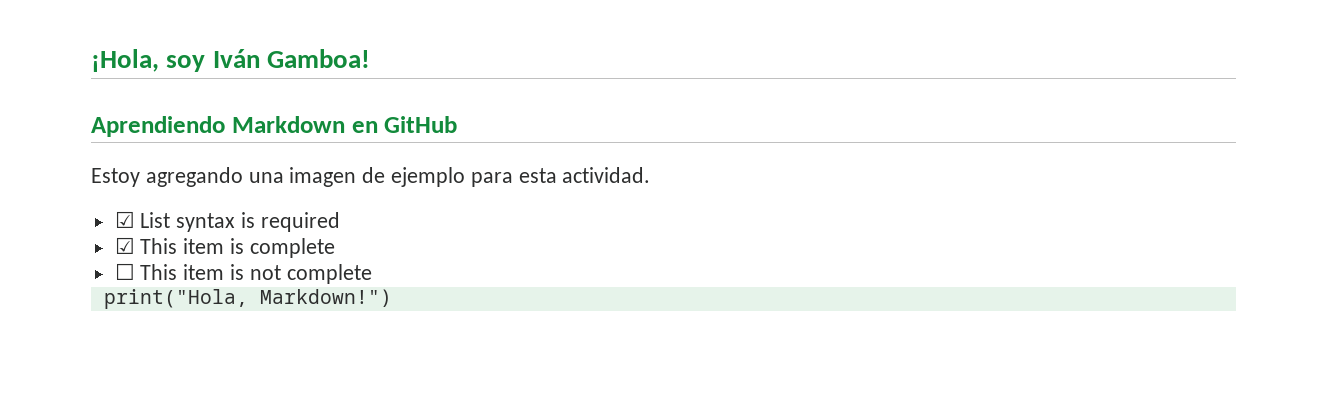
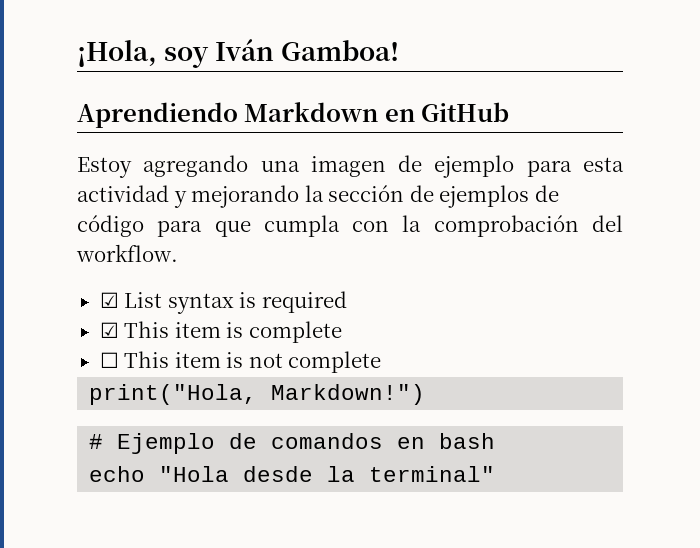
- Estoy agregando una imagen de ejemplo para esta actividad.
+ Estoy agregando una imagen de ejemplo para esta actividad y mejorando la sección de ejemplos de código para que cumpla con la comprobación del workflow.
+ # Ejemplo de comandos en bash
+ echo "Hola desde la terminal"

